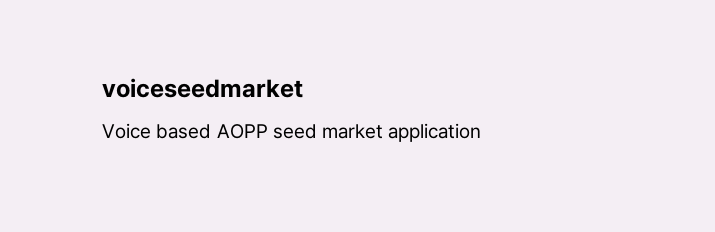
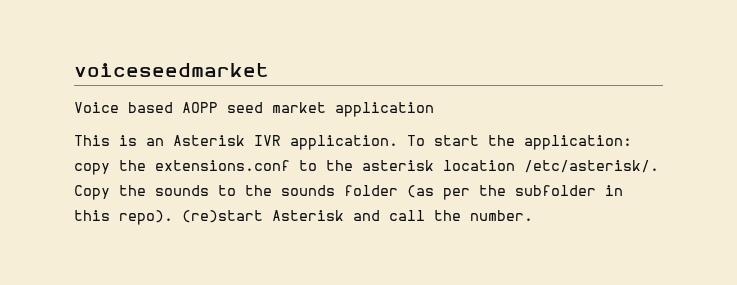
+ This is an Asterisk IVR application. To start the application: copy the extensions.conf to the asterisk location /etc/asterisk/. Copy the sounds to the sounds folder (as per the subfolder in this repo). (re)start Asterisk and call the number.

